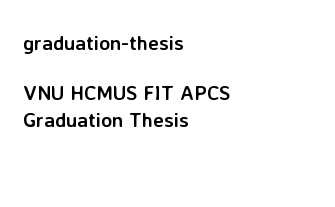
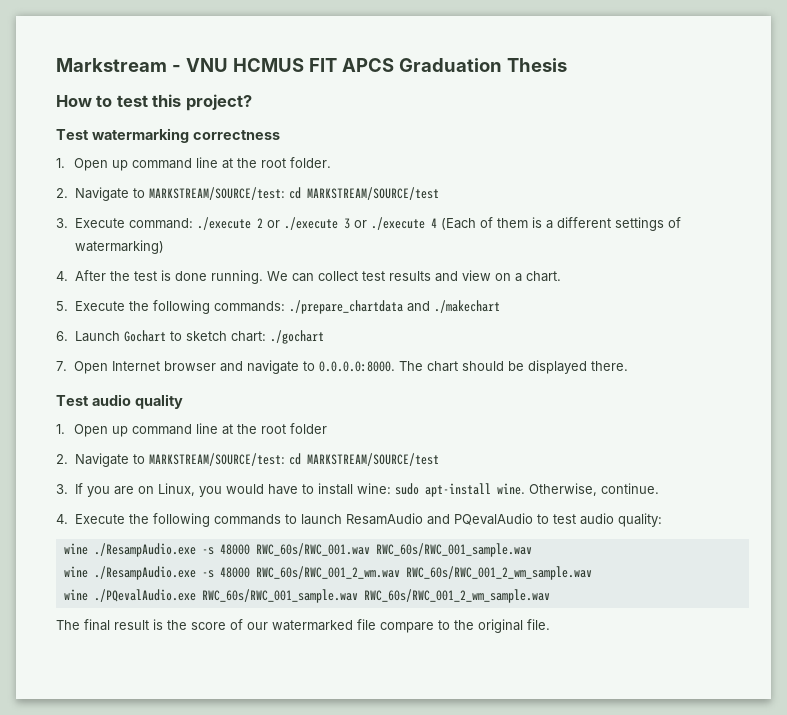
- graduation-thesis
- VNU HCMUS FIT APCS Graduation Thesis
+ Markstream - VNU HCMUS FIT APCS Graduation Thesis
+ How to test this project?
+ Test watermarking correctness
+ 1. Open up command line at the root folder.
+ 2. Navigate to MARKSTREAM/SOURCE/test: cd MARKSTREAM/SOURCE/test
+ 3. Execute command: ./execute 2 or ./execute 3 or ./execute 4 (Each of them is a different settings of watermarking)
+ 4. After the test is done running. We can collect test results and view on a chart.
+ 5. Execute the following commands: ./prepare_chartdata and ./makechart
+ 6. Launch Gochart to sketch chart: ./gochart
+ 7. Open Internet browser and navigate to 0.0.0.0:8000. The chart should be displayed there.
+ Test audio quality
+ 1. Open up command line at the root folder
+ 2. Navigate to MARKSTREAM/SOURCE/test: cd MARKSTREAM/SOURCE/test
+ 3. If you are on Linux, you would have to install wine: sudo apt-install wine. Otherwise, continue.
+ 4. Execute the following commands to launch ResamAudio and PQevalAudio to test audio quality:
+ wine ./ResampAudio.exe -s 48000 RWC_60s/RWC_001.wav RWC_60s/RWC_001_sample.wav
+ wine ./ResampAudio.exe -s 48000 RWC_60s/RWC_001_2_wm.wav RWC_60s/RWC_001_2_wm_sample.wav
+ wine ./PQevalAudio.exe RWC_60s/RWC_001_sample.wav RWC_60s/RWC_001_2_wm_sample.wav
+ The final result is the score of our watermarked file compare to the original file.

